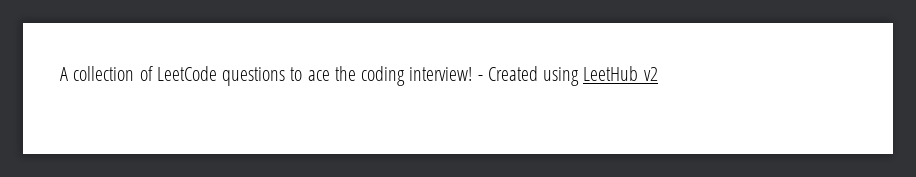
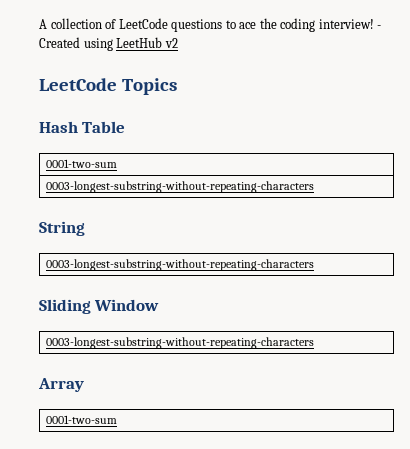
+ LeetCode Topics
+ Hash Table
+ 0001-two-sum
+ 0003-longest-substring-without-repeating-characters
+ String
+ 0003-longest-substring-without-repeating-characters
+ Sliding Window
+ 0003-longest-substring-without-repeating-characters
+ Array
+ 0001-two-sum

